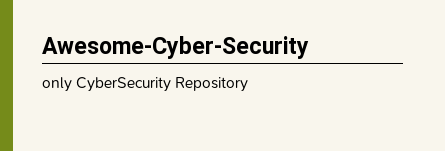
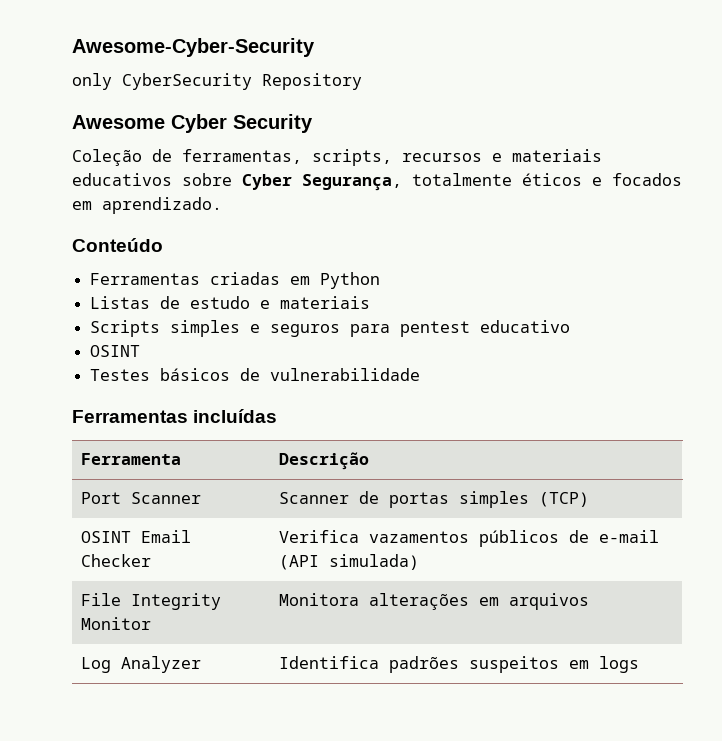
+ Awesome Cyber Security
+ Coleção de ferramentas, scripts, recursos e materiais educativos sobre Cyber Segurança, totalmente éticos e focados em aprendizado.
+ Conteúdo
+ Ferramentas criadas em Python
+ Listas de estudo e materiais
+ Scripts simples e seguros para pentest educativo
+ OSINT
+ Testes básicos de vulnerabilidade
+ Ferramentas incluídas
+ Ferramenta | Descrição
+ Port Scanner | Scanner de portas simples (TCP)
+ OSINT Email Checker | Verifica vazamentos públicos de e-mail (API simulada)
+ File Integrity Monitor | Monitora alterações em arquivos
+ Log Analyzer | Identifica padrões suspeitos em logs

